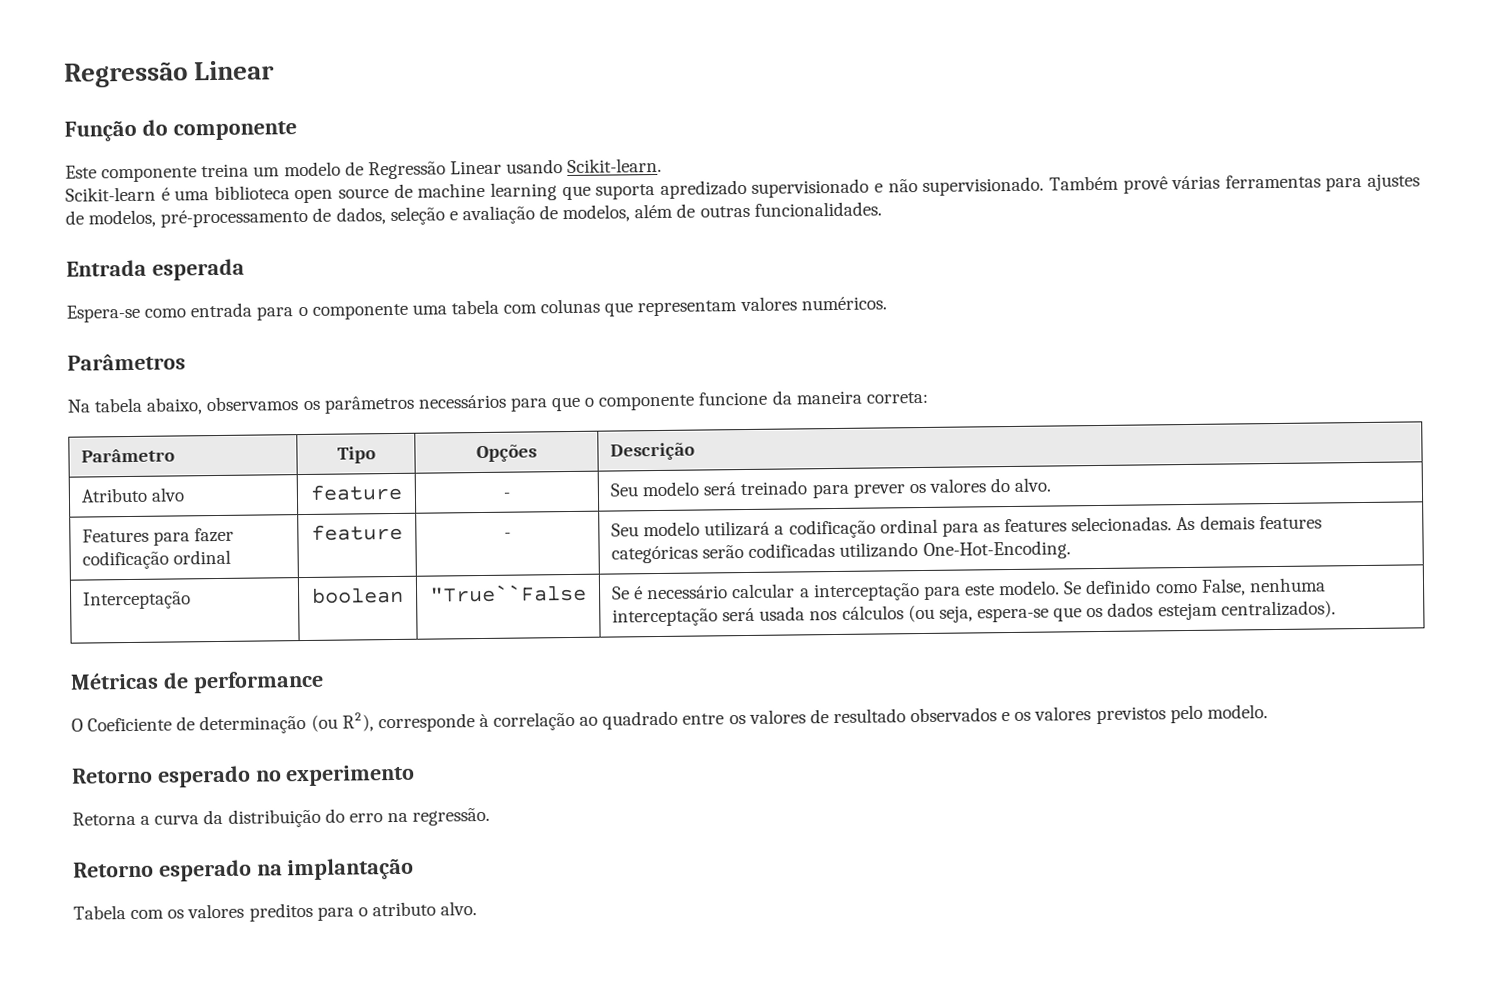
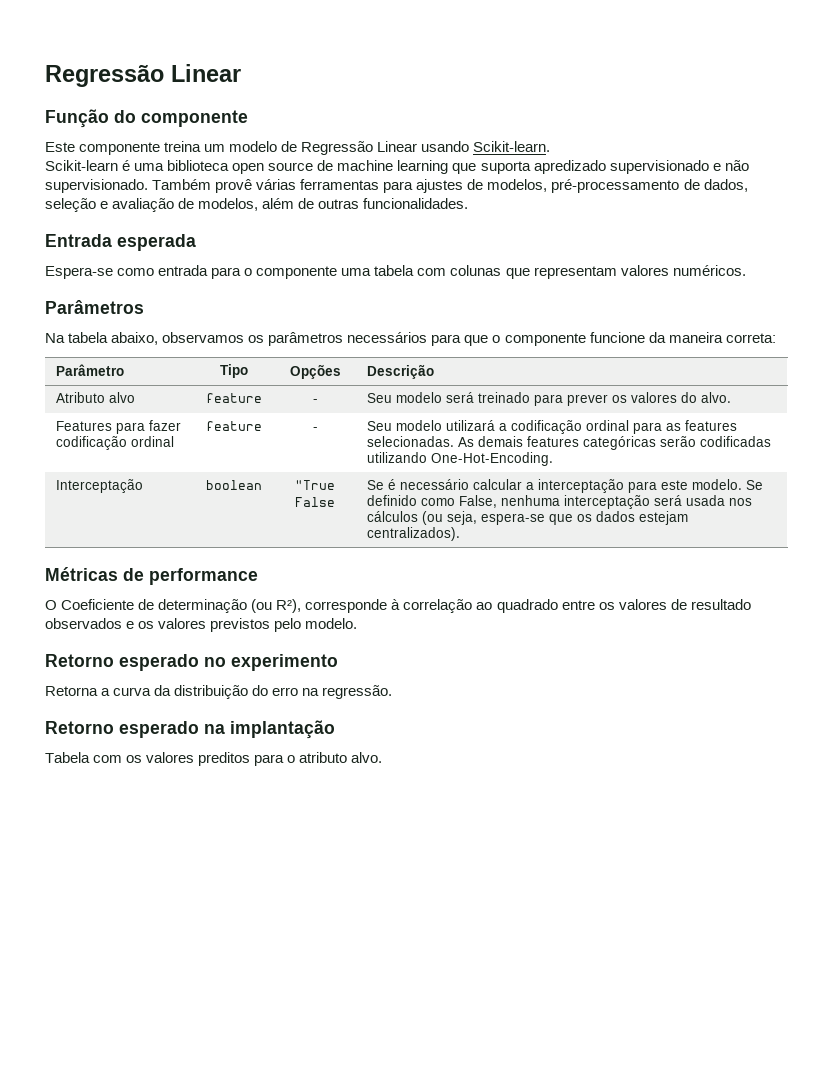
- Interceptação | boolean | "True``False | Se é necessário calcular a interceptação para este modelo. Se definido como False, nenhuma interceptação será usada nos cálculos (ou seja, espera-se que os dados estejam centralizados).
+ Interceptação | boolean | "True False | Se é necessário calcular a interceptação para este modelo. Se definido como False, nenhuma interceptação será usada nos cálculos (ou seja, espera-se que os dados estejam centralizados).

